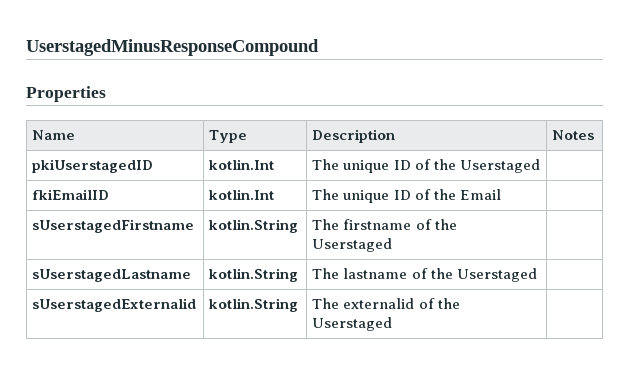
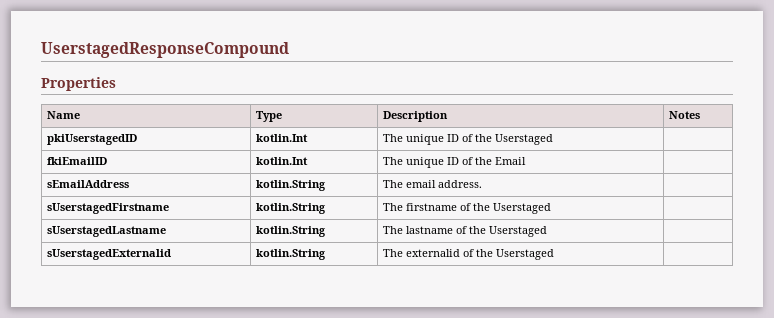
- UserstagedMinusResponseCompound
+ UserstagedResponseCompound
+ sEmailAddress | kotlin.String | The email address. |

